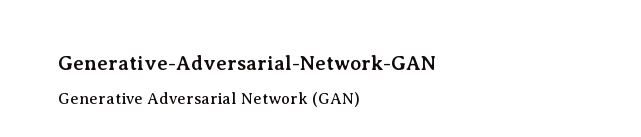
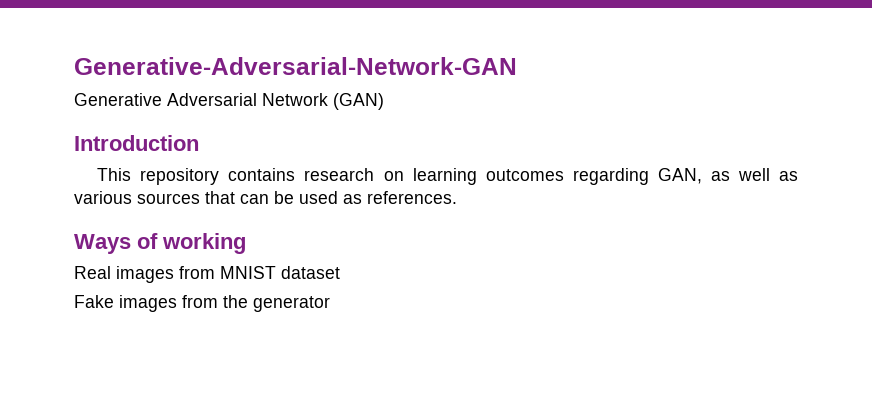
+ Introduction
+ This repository contains research on learning outcomes regarding GAN, as well as various sources that can be used as references.
+ Ways of working
+ Real images from MNIST dataset
+ Fake images from the generator

